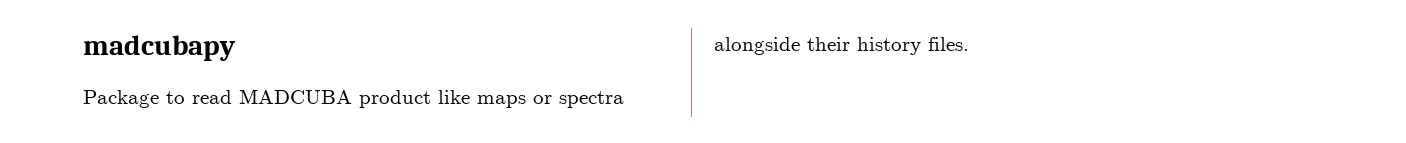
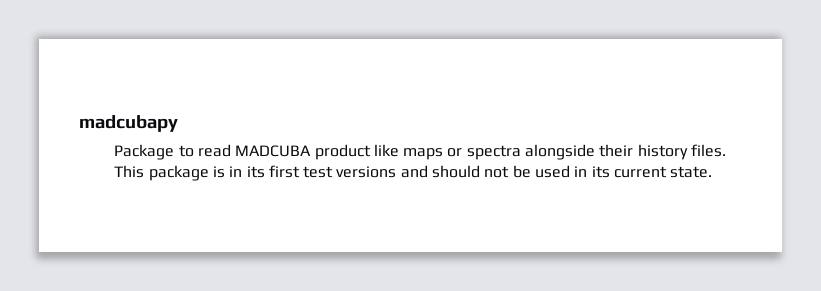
+ This package is in its first test versions and should not be used in its current state.

